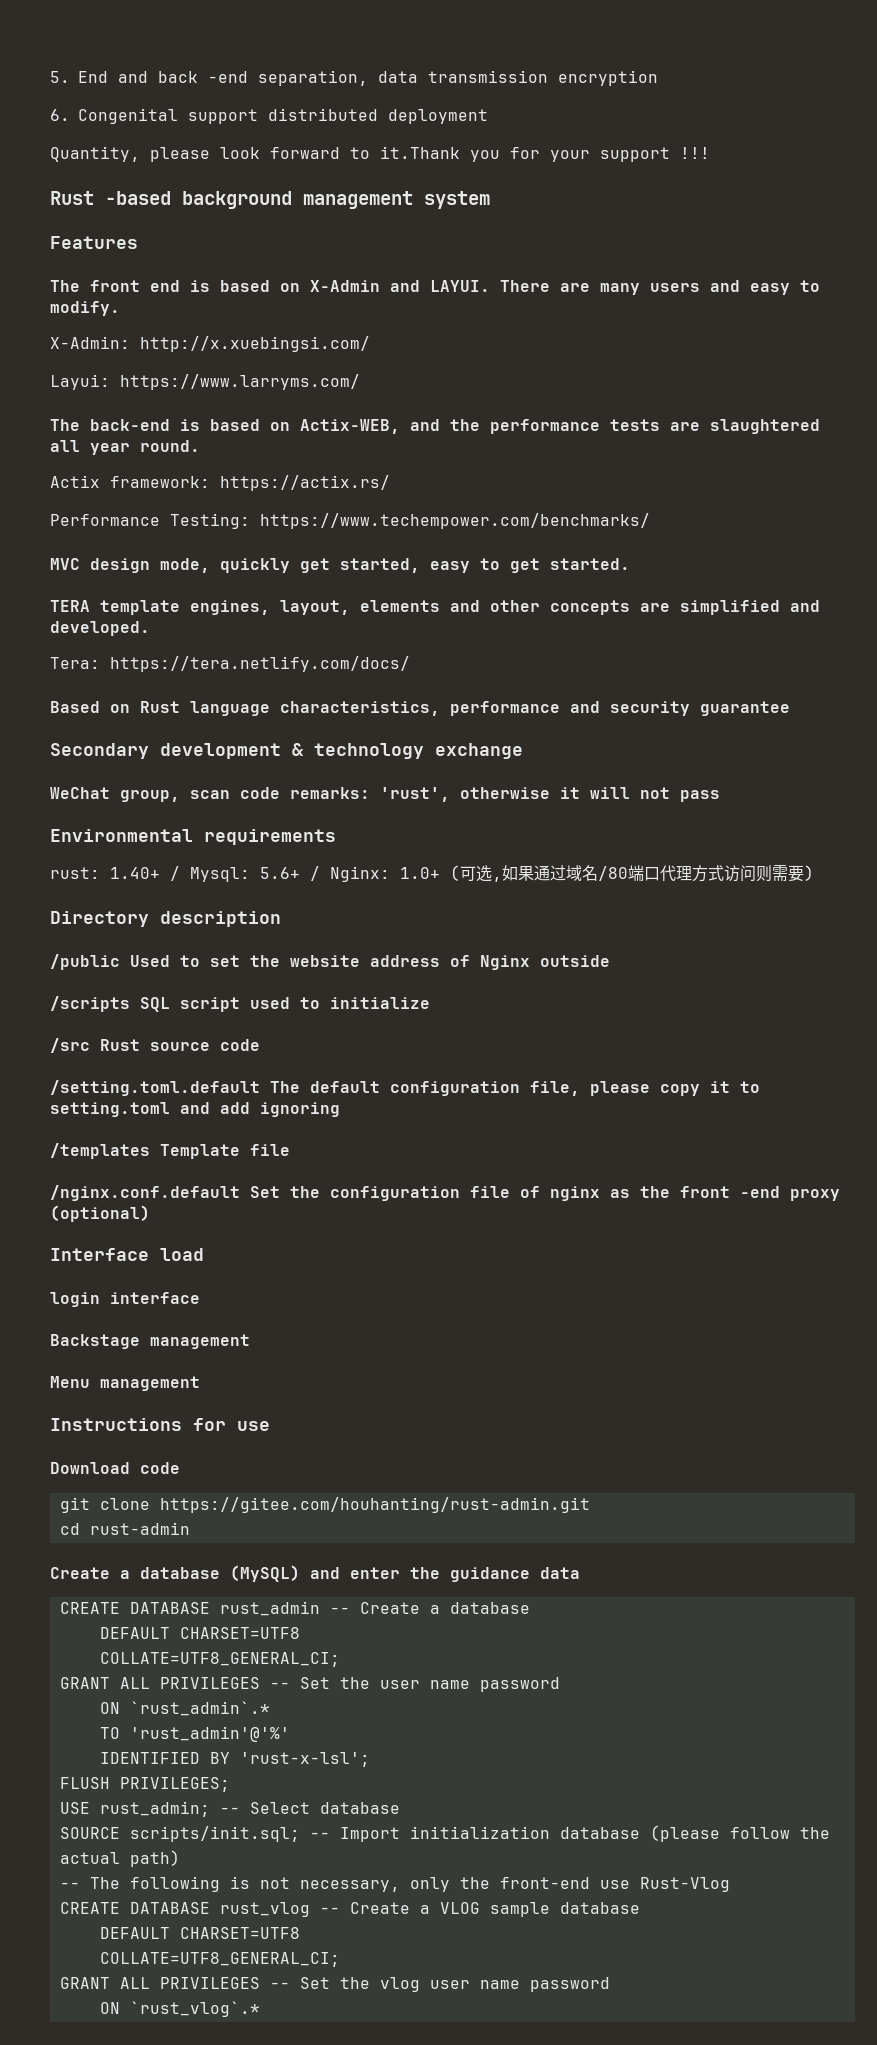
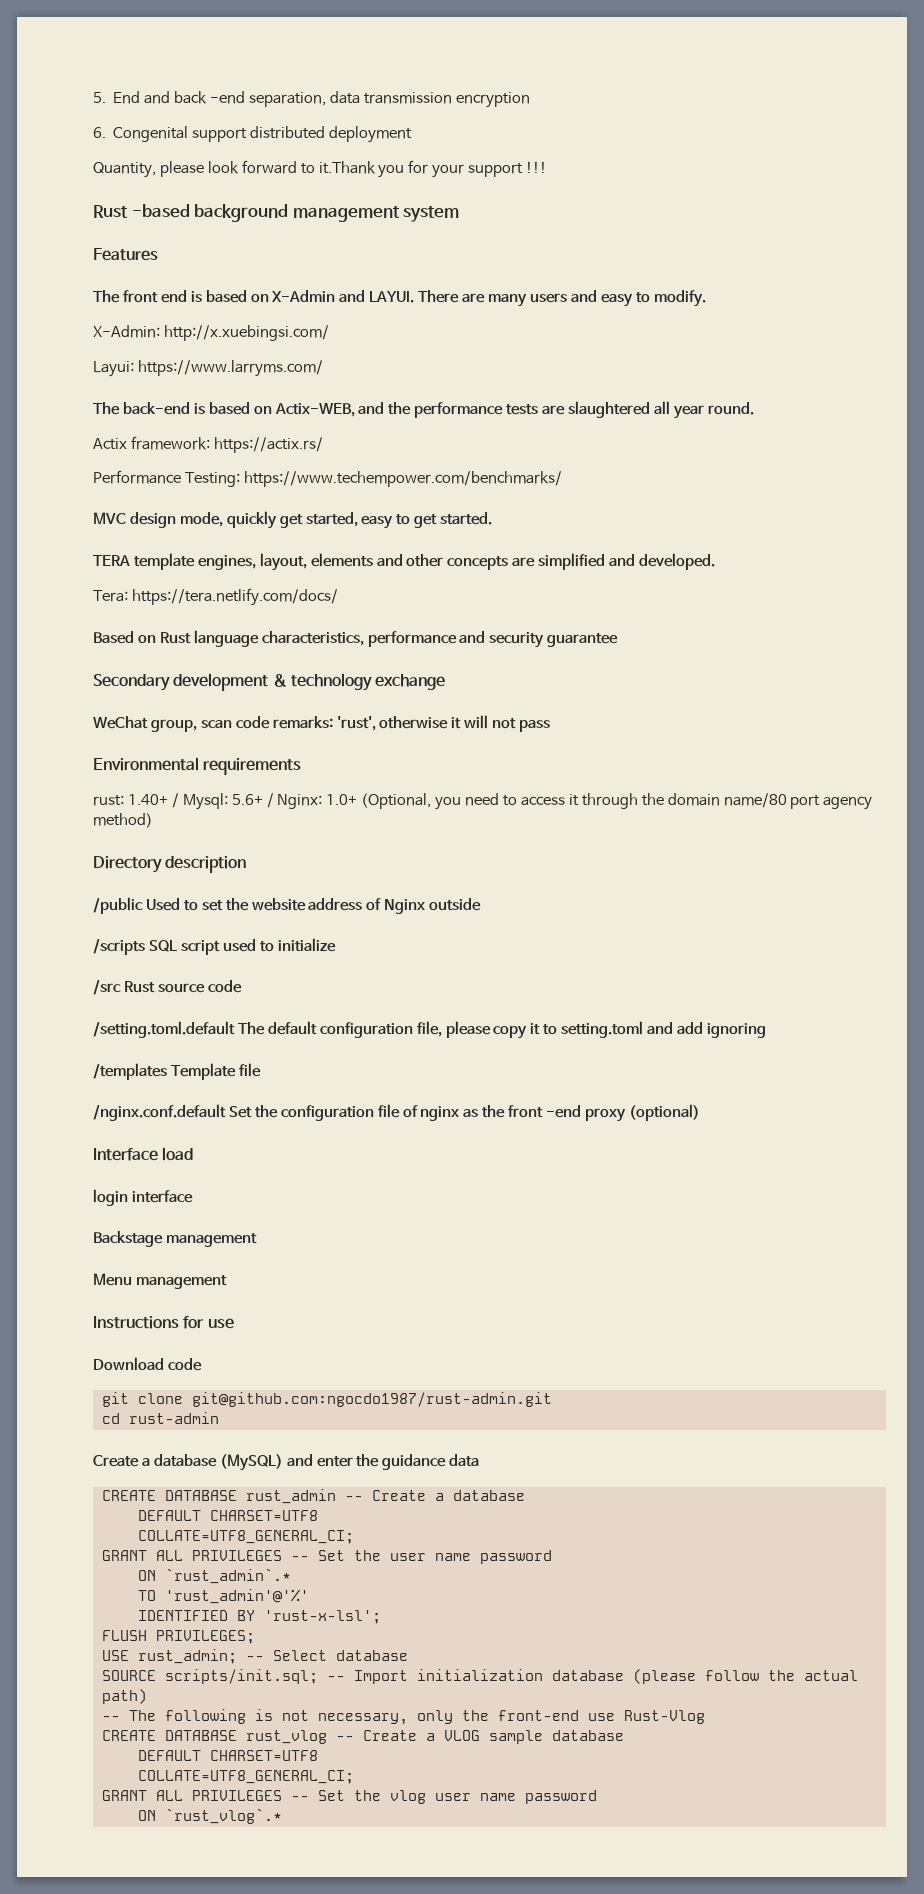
- rust: 1.40+ / Mysql: 5.6+ / Nginx: 1.0+ (可选,如果通过域名/80端口代理方式访问则需要)
+ rust: 1.40+ / Mysql: 5.6+ / Nginx: 1.0+ (Optional, you need to access it through the domain name/80 port agency method)
- git clone https://gitee.com/houhanting/rust-admin.git
+ git clone git@github.com:ngocdo1987/rust-admin.git

